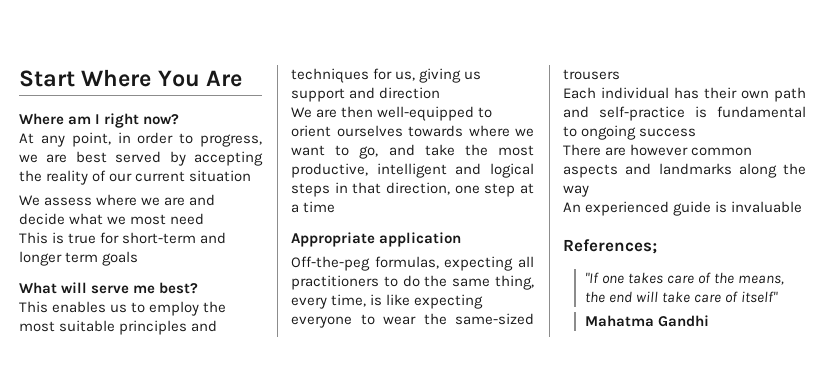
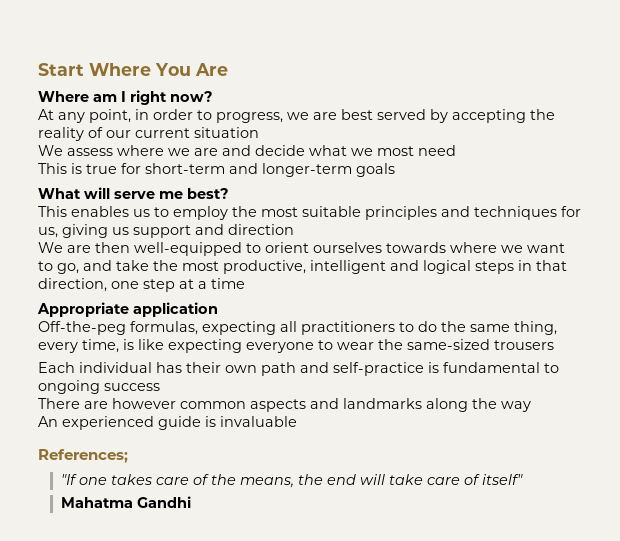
- This is true for short-term and longer term goals
+ This is true for short-term and longer-term goals

